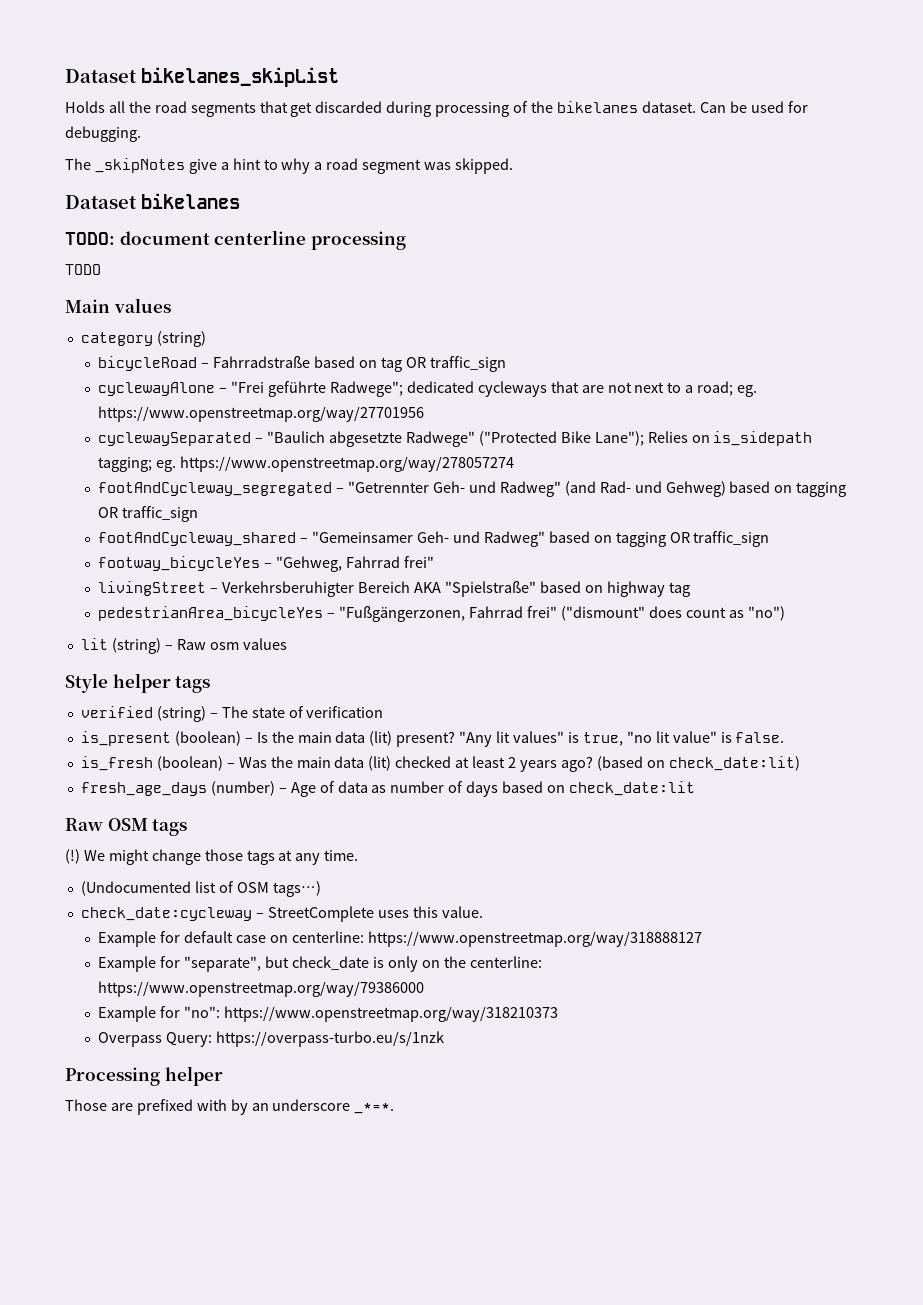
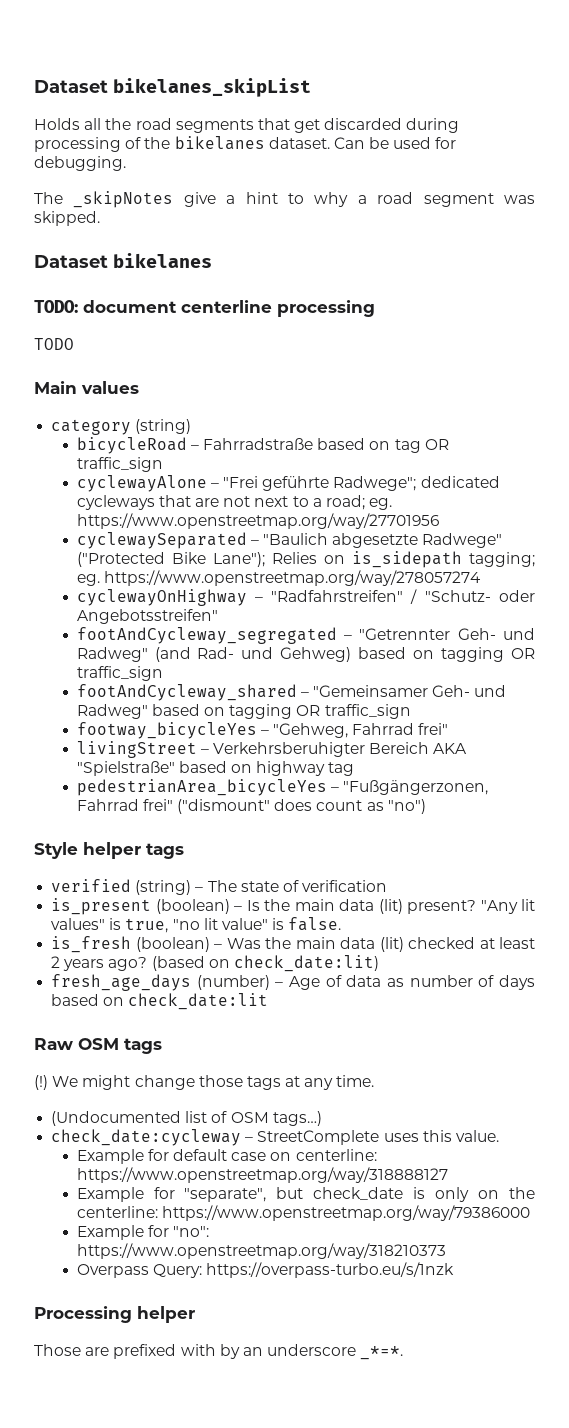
+ cyclewayOnHighway – "Radfahrstreifen" / "Schutz- oder Angebotsstreifen"
- lit (string) – Raw osm values

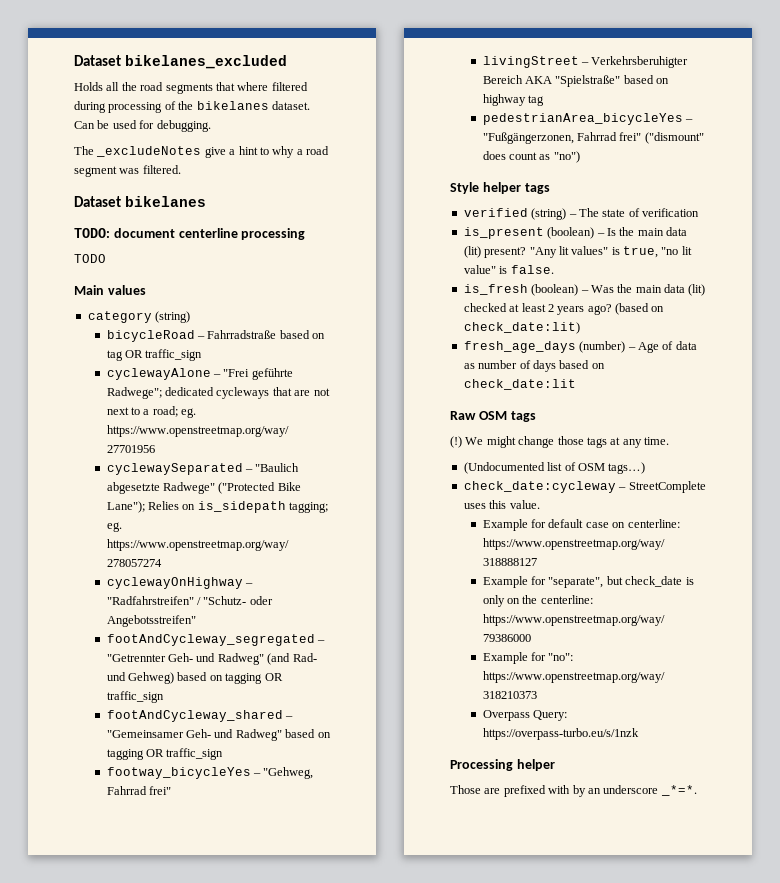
- Dataset bikelanes_skipList
+ Dataset bikelanes_excluded
- Holds all the road segments that get discarded during processing of the bikelanes dataset.
+ Holds all the road segments that where filtered during processing of the bikelanes dataset.
- The _skipNotes give a hint to why a road segment was skipped.
+ The _excludeNotes give a hint to why a road segment was filtered.

